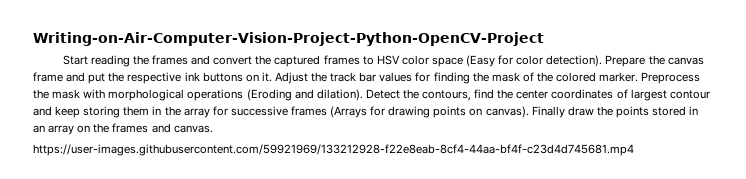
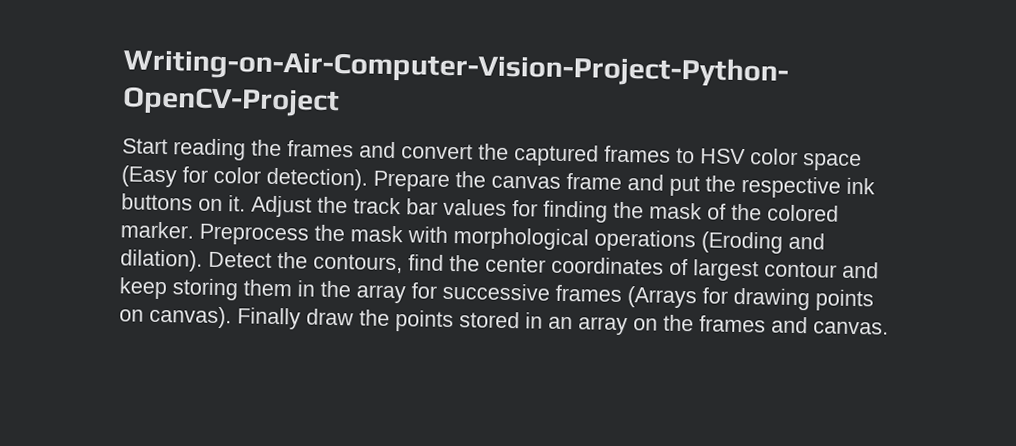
- https://user-images.githubusercontent.com/59921969/133212928-f22e8eab-8cf4-44aa-bf4f-c23d4d745681.mp4

